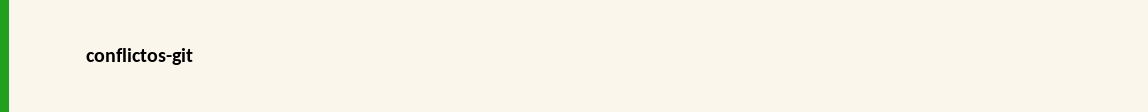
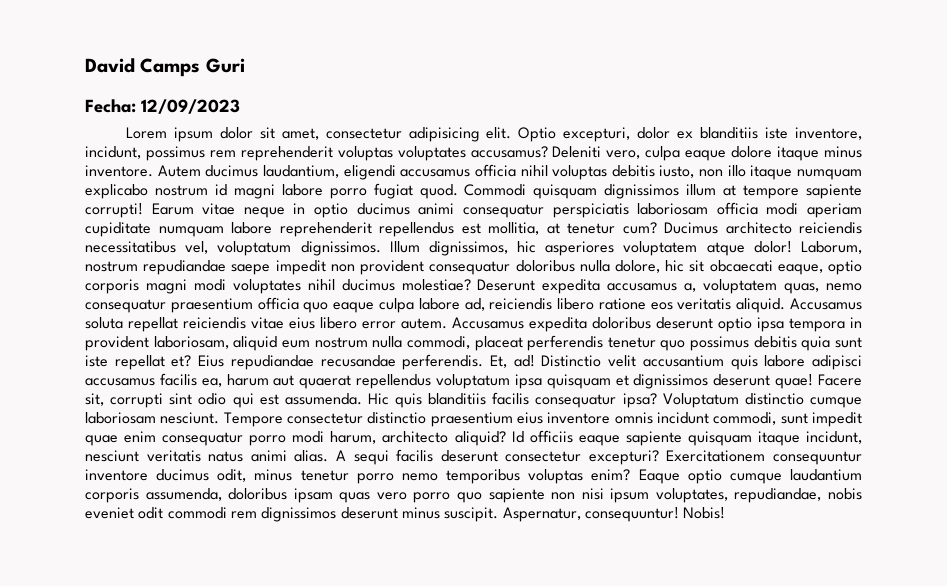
- conflictos-git
+ David Camps Guri
+ Fecha: 12/09/2023
+ Lorem ipsum dolor sit amet, consectetur adipisicing elit. Optio excepturi, dolor ex blanditiis iste inventore, incidunt, possimus rem reprehenderit voluptas voluptates accusamus? Deleniti vero, culpa eaque dolore itaque minus inventore. Autem ducimus laudantium, eligendi accusamus officia nihil voluptas debitis iusto, non illo itaque numquam explicabo nostrum id magni labore porro fugiat quod. Commodi quisquam dignissimos illum at tempore sapiente corrupti! Earum vitae neque in optio ducimus animi consequatur perspiciatis laboriosam officia modi aperiam cupiditate numquam labore reprehenderit repellendus est mollitia, at tenetur cum? Ducimus architecto reiciendis necessitatibus vel, voluptatum dignissimos. Illum dignissimos, hic asperiores voluptatem atque dolor! Laborum, nostrum repudiandae saepe impedit non provident consequatur doloribus nulla dolore, hic sit obcaecati eaque, optio corporis magni modi voluptates nihil ducimus molestiae? Deserunt expedita accusamus a, voluptatem quas, nemo consequatur praesentium officia quo eaque culpa labore ad, reiciendis libero ratione eos veritatis aliquid. Accusamus soluta repellat reiciendis vitae eius libero error autem. Accusamus expedita doloribus deserunt optio ipsa tempora in provident laboriosam, aliquid eum nostrum nulla commodi, placeat perferendis tenetur quo possimus debitis quia sunt iste repellat et? Eius repudiandae recusandae perferendis. Et, ad! Distinctio velit accusantium quis labore adipisci accusamus facilis ea, harum aut quaerat repellendus voluptatum ipsa quisquam et dignissimos deserunt quae! Facere sit, corrupti sint odio qui est assumenda. Hic quis blanditiis facilis consequatur ipsa? Voluptatum distinctio cumque laboriosam nesciunt. Tempore consectetur distinctio praesentium eius inventore omnis incidunt commodi, sunt impedit quae enim consequatur porro modi harum, architecto aliquid? Id officiis eaque sapiente quisquam itaque incidunt, nesciunt veritatis natus animi alias. A sequi facilis deserunt consectetur excepturi? Exercitationem consequuntur inventore ducimus odit, minus tenetur porro nemo temporibus voluptas enim? Eaque optio cumque laudantium corporis assumenda, doloribus ipsam quas vero porro quo sapiente non nisi ipsum voluptates, repudiandae, nobis eveniet odit commodi rem dignissimos deserunt minus suscipit. Aspernatur, consequuntur! Nobis!

